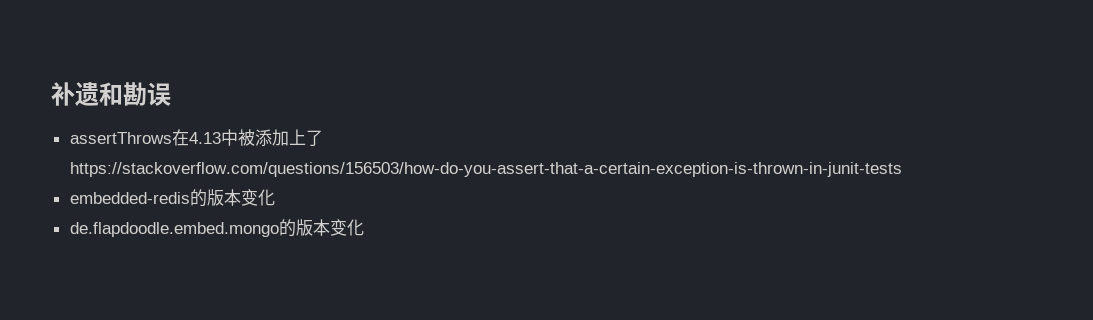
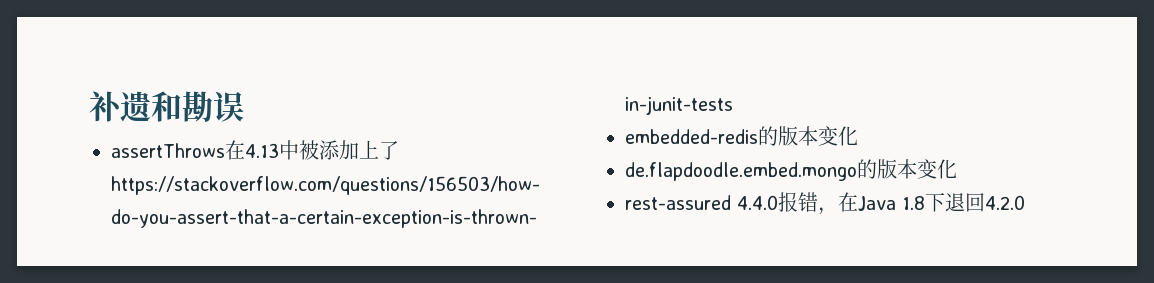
+ rest-assured 4.4.0报错，在Java 1.8下退回4.2.0

